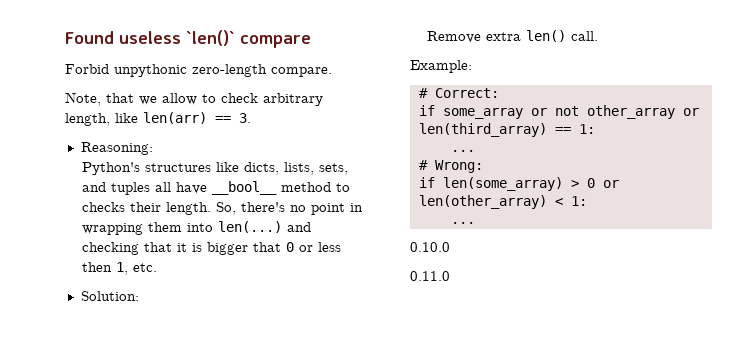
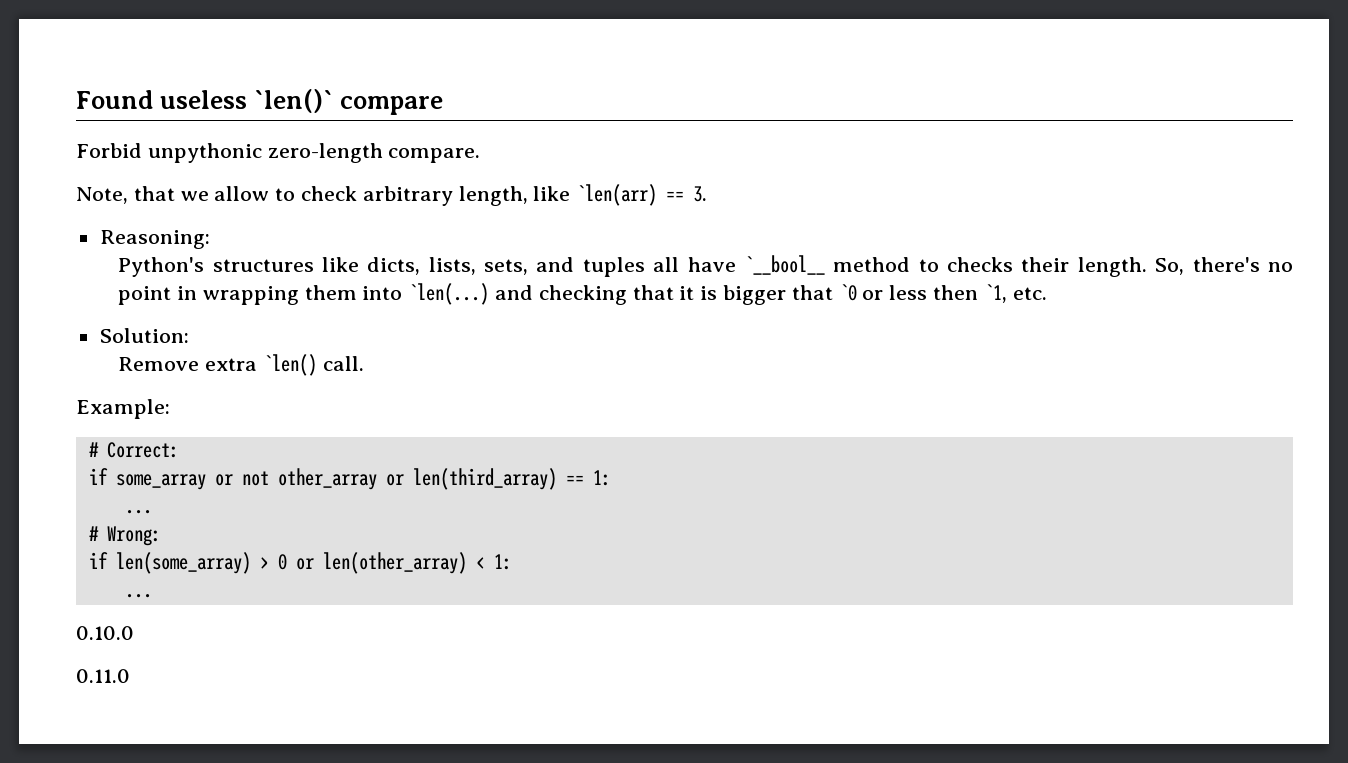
- Note, that we allow to check arbitrary length, like len(arr) == 3.
+ Note, that we allow to check arbitrary length, like `len(arr) == 3.
- Python's structures like dicts, lists, sets, and tuples all have __bool__ method to checks their length.
+ Python's structures like dicts, lists, sets, and tuples all have `__bool__ method to checks their length.
- So, there's no point in wrapping them into len(...) and checking that it is bigger that 0 or less then 1, etc.
+ So, there's no point in wrapping them into `len(...) and checking that it is bigger that `0 or less then `1, etc.
- Remove extra len() call.
+ Remove extra `len() call.

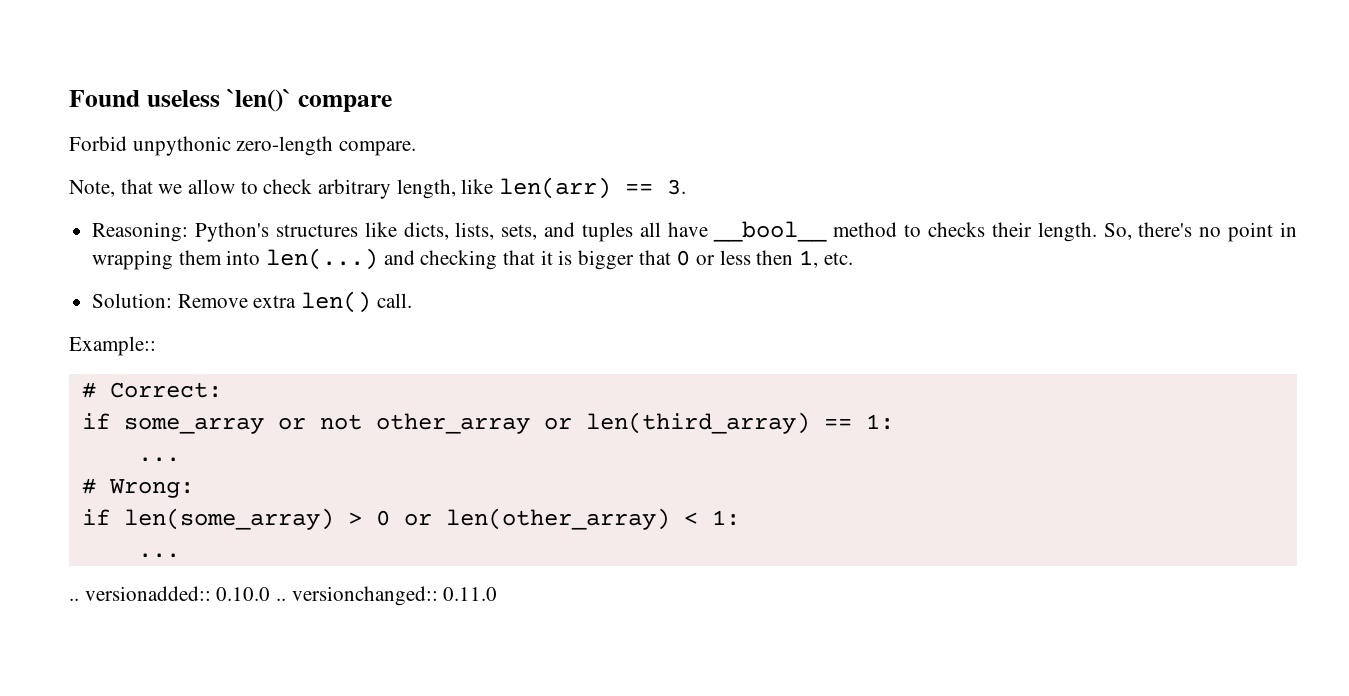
- Note, that we allow to check arbitrary length, like `len(arr) == 3.
+ Note, that we allow to check arbitrary length, like len(arr) == 3.
- Reasoning:
- Python's structures like dicts, lists, sets, and tuples all have `__bool__ method to checks their length.
+ Reasoning: Python's structures like dicts, lists, sets, and tuples all have __bool__ method to checks their length.
- So, there's no point in wrapping them into `len(...) and checking that it is bigger that `0 or less then `1, etc.
+ So, there's no point in wrapping them into len(...) and checking that it is bigger that 0 or less then 1, etc.
- Solution:
- Remove extra `len() call.
+ Solution: Remove extra len() call.
- Example:
+ Example::
- 0.10.0
- 0.11.0
+ .. versionadded:: 0.10.0 .. versionchanged:: 0.11.0

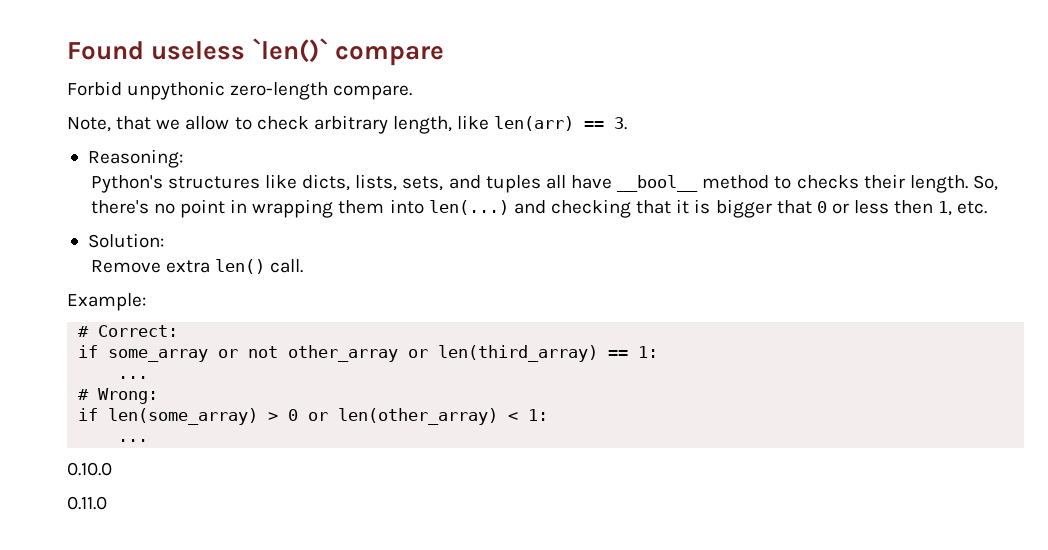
- Reasoning: Python's structures like dicts, lists, sets, and tuples all have __bool__ method to checks their length.
+ Reasoning:
+ Python's structures like dicts, lists, sets, and tuples all have __bool__ method to checks their length.
- Solution: Remove extra len() call.
+ Solution:
+ Remove extra len() call.
- Example::
+ Example:
- .. versionadded:: 0.10.0 .. versionchanged:: 0.11.0
+ 0.10.0
+ 0.11.0

